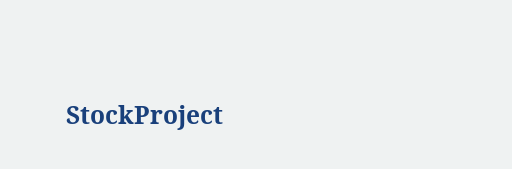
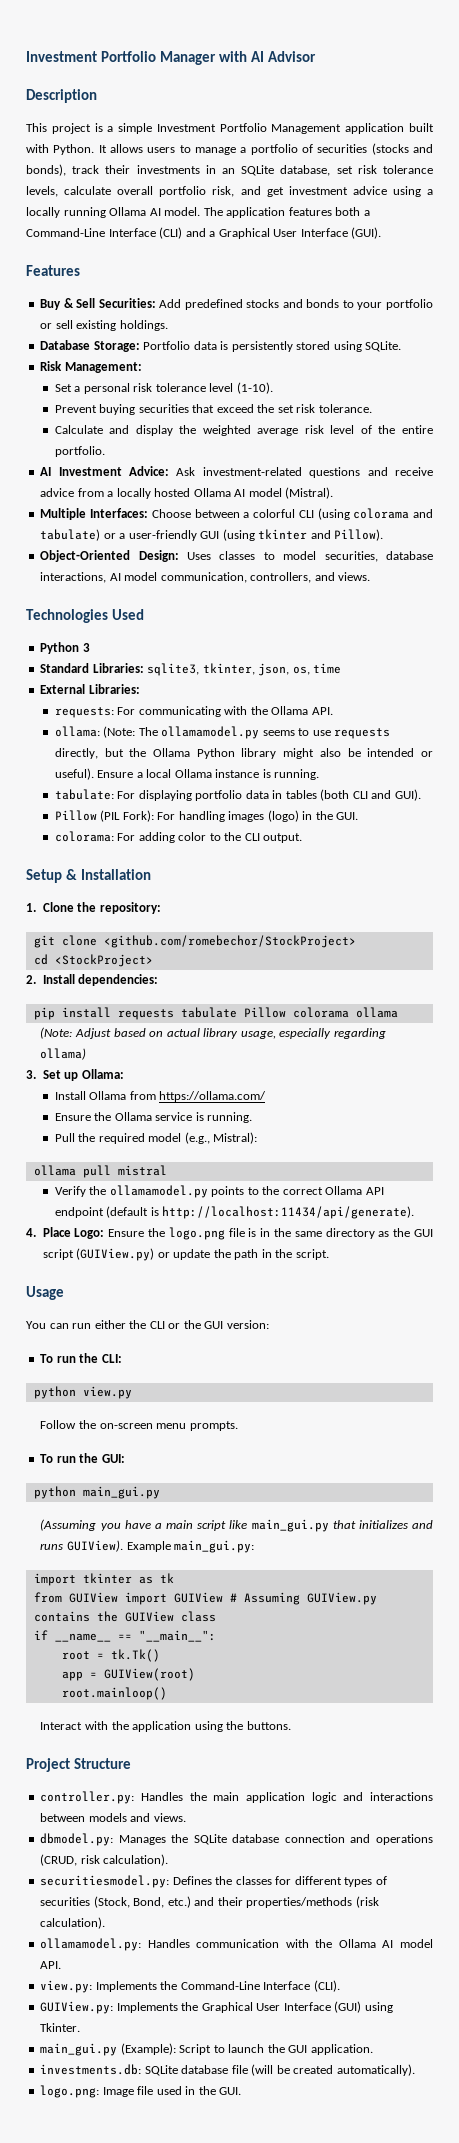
- StockProject
+ Investment Portfolio Manager with AI Advisor
+ Description
+ This project is a simple Investment Portfolio Management application built with Python. It allows users to manage a portfolio of securities (stocks and bonds), track their investments in an SQLite database, set risk tolerance levels, calculate overall portfolio risk, and get investment advice using a locally running Ollama AI model. The application features both a Command-Line Interface (CLI) and a Graphical User Interface (GUI).
+ Features
+ Buy & Sell Securities: Add predefined stocks and bonds to your portfolio or sell existing holdings.
+ Database Storage: Portfolio data is persistently stored using SQLite.
+ Risk Management:
+ Set a personal risk tolerance level (1-10).
+ Prevent buying securities that exceed the set risk tolerance.
+ Calculate and display the weighted average risk level of the entire portfolio.
+ AI Investment Advice: Ask investment-related questions and receive advice from a locally hosted Ollama AI model (Mistral).
+ Multiple Interfaces: Choose between a colorful CLI (using colorama and tabulate) or a user-friendly GUI (using tkinter and Pillow).
+ Object-Oriented Design: Uses classes to model securities, database interactions, AI model communication, controllers, and views.
+ Technologies Used
+ Python 3
+ Standard Libraries: sqlite3, tkinter, json, os, time
+ External Libraries:
+ requests: For communicating with the Ollama API.
+ ollama: (Note: The ollamamodel.py seems to use requests directly, but the Ollama Python library might also be intended or useful). Ensure a local Ollama instance is running.
+ tabulate: For displaying portfolio data in tables (both CLI and GUI).
+ Pillow (PIL Fork): For handling images (logo) in the GUI.
+ colorama: For adding color to the CLI output.
+ Setup & Installation
+ 1. Clone the repository:
+ git clone <github.com/romebechor/StockProject>
+ cd <StockProject>
+ 2. Install dependencies:
+ pip install requests tabulate Pillow colorama ollama
+ (Note: Adjust based on actual library usage, especially regarding ollama)
+ 3. Set up Ollama:
+ Install Ollama from https://ollama.com/
+ Ensure the Ollama service is running.
+ Pull the required model (e.g., Mistral):
+ ollama pull mistral
+ Verify the ollamamodel.py points to the correct Ollama API endpoint (default is http://localhost:11434/api/generate).
+ 4. Place Logo: Ensure the logo.png file is in the same directory as the GUI script (GUIView.py) or update the path in the script.
+ Usage
+ You can run either the CLI or the GUI version:
+ To run the CLI:
+ python view.py
+ Follow the on-screen menu prompts.
+ To run the GUI:
+ python main_gui.py
+ (Assuming you have a main script like main_gui.py that initializes and runs GUIView). Example main_gui.py:
+ import tkinter as tk
+ from GUIView import GUIView # Assuming GUIView.py contains the GUIView class
+ if __name__ == "__main__":
+ root = tk.Tk()
+ app = GUIView(root)
+ root.mainloop()
+ Interact with the application using the buttons.
+ Project Structure
+ controller.py: Handles the main application logic and interactions between models and views.
+ dbmodel.py: Manages the SQLite database connection and operations (CRUD, risk calculation).
+ securitiesmodel.py: Defines the classes for different types of securities (Stock, Bond, etc.) and their properties/methods (risk calculation).
+ ollamamodel.py: Handles communication with the Ollama AI model API.
+ view.py: Implements the Command-Line Interface (CLI).
+ GUIView.py: Implements the Graphical User Interface (GUI) using Tkinter.
+ main_gui.py (Example): Script to launch the GUI application.
+ investments.db: SQLite database file (will be created automatically).
+ logo.png: Image file used in the GUI.

